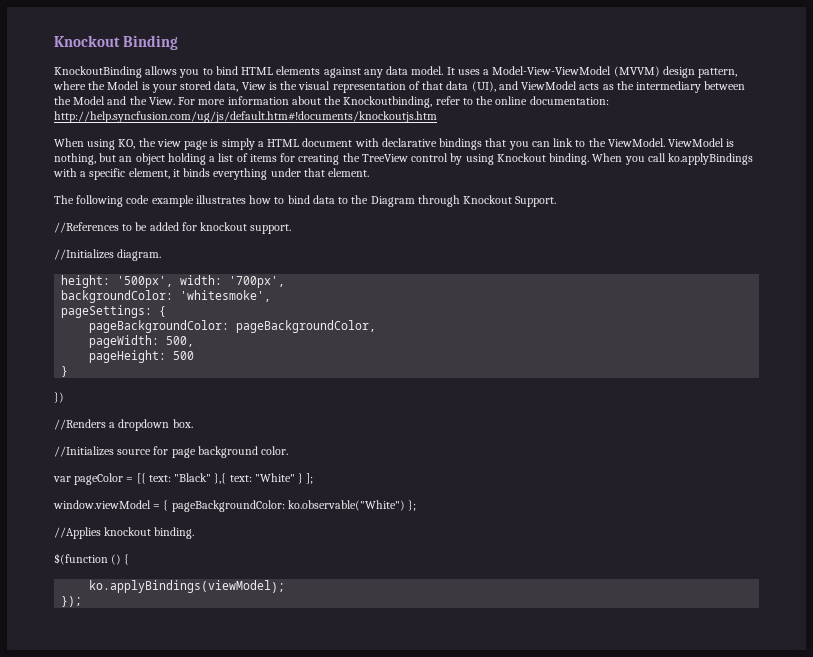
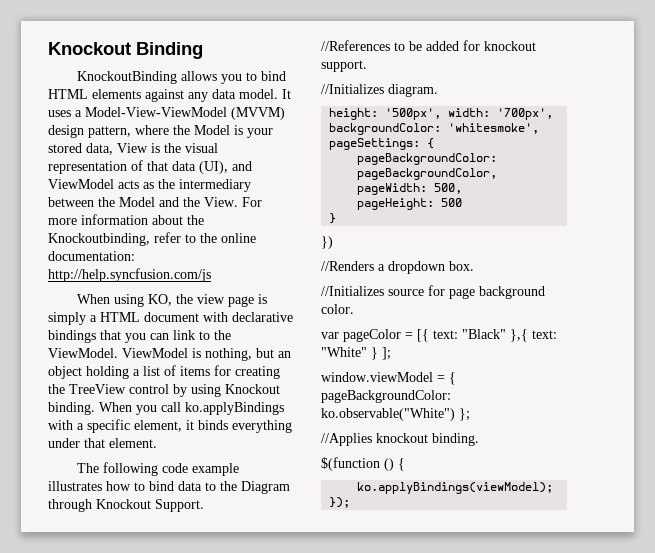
- For more information about the Knockoutbinding, refer to the online documentation: http://help.syncfusion.com/ug/js/default.htm#!documents/knockoutjs.htm
+ For more information about the Knockoutbinding, refer to the online documentation: http://help.syncfusion.com/js

